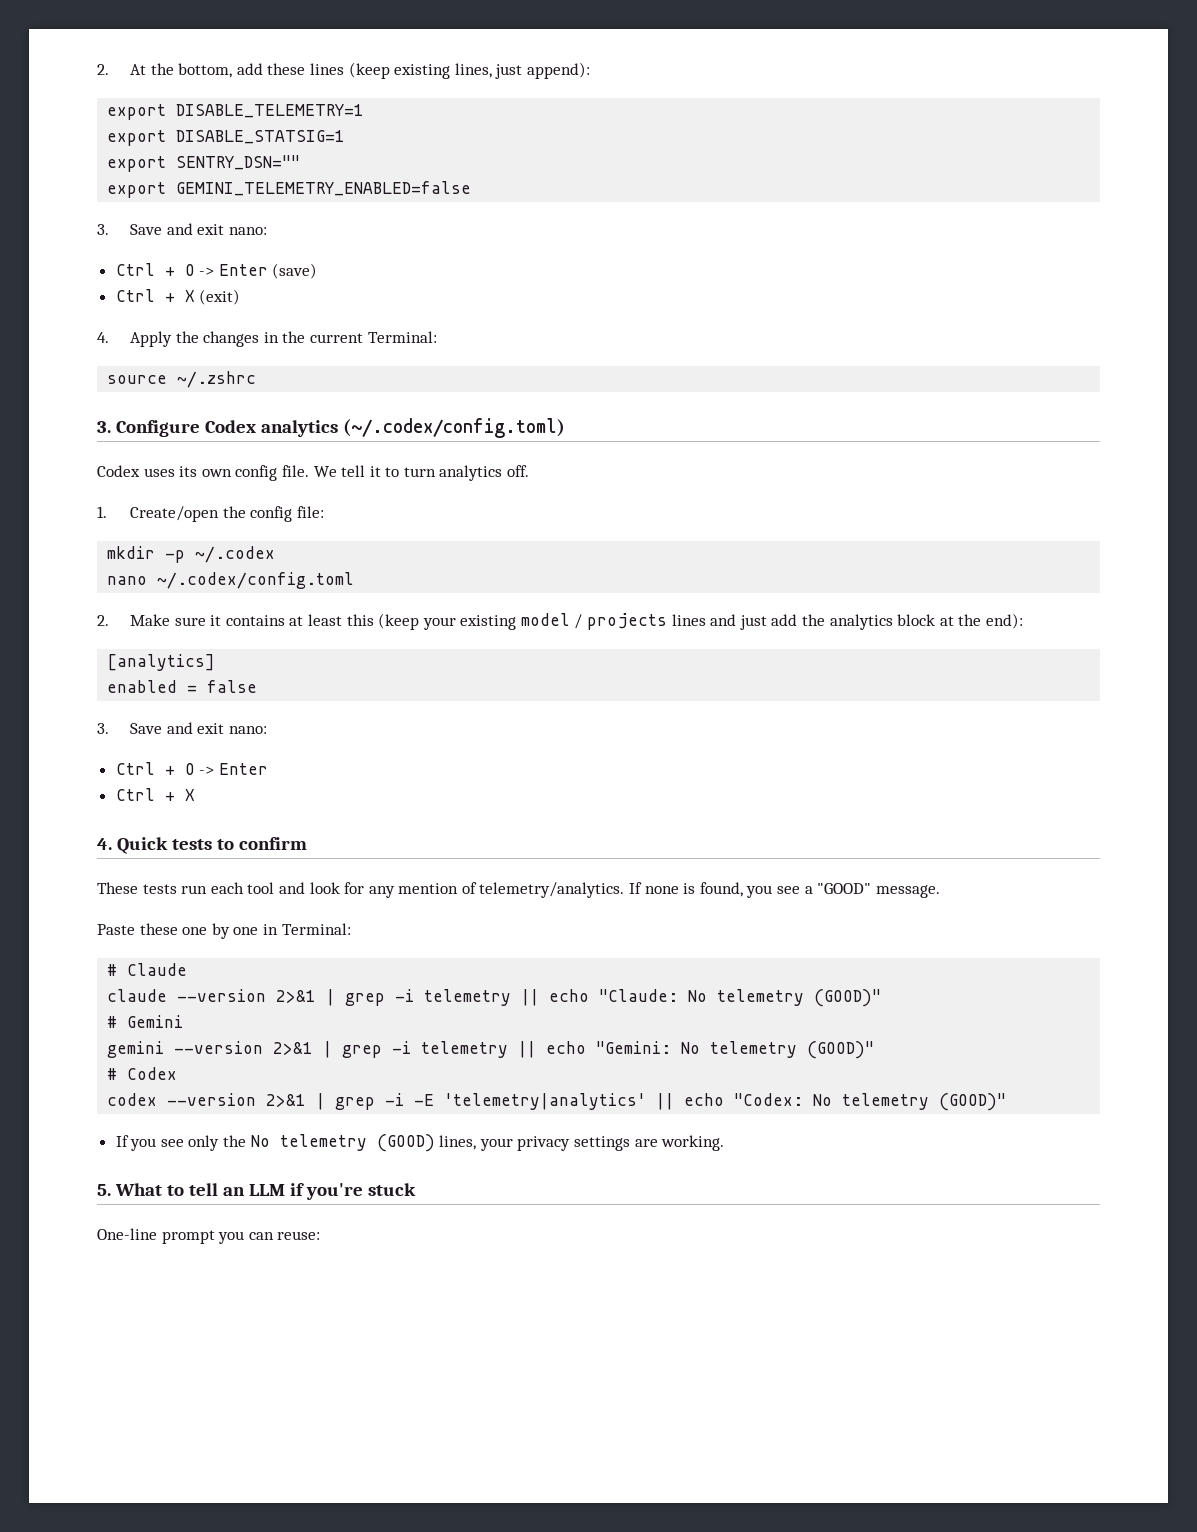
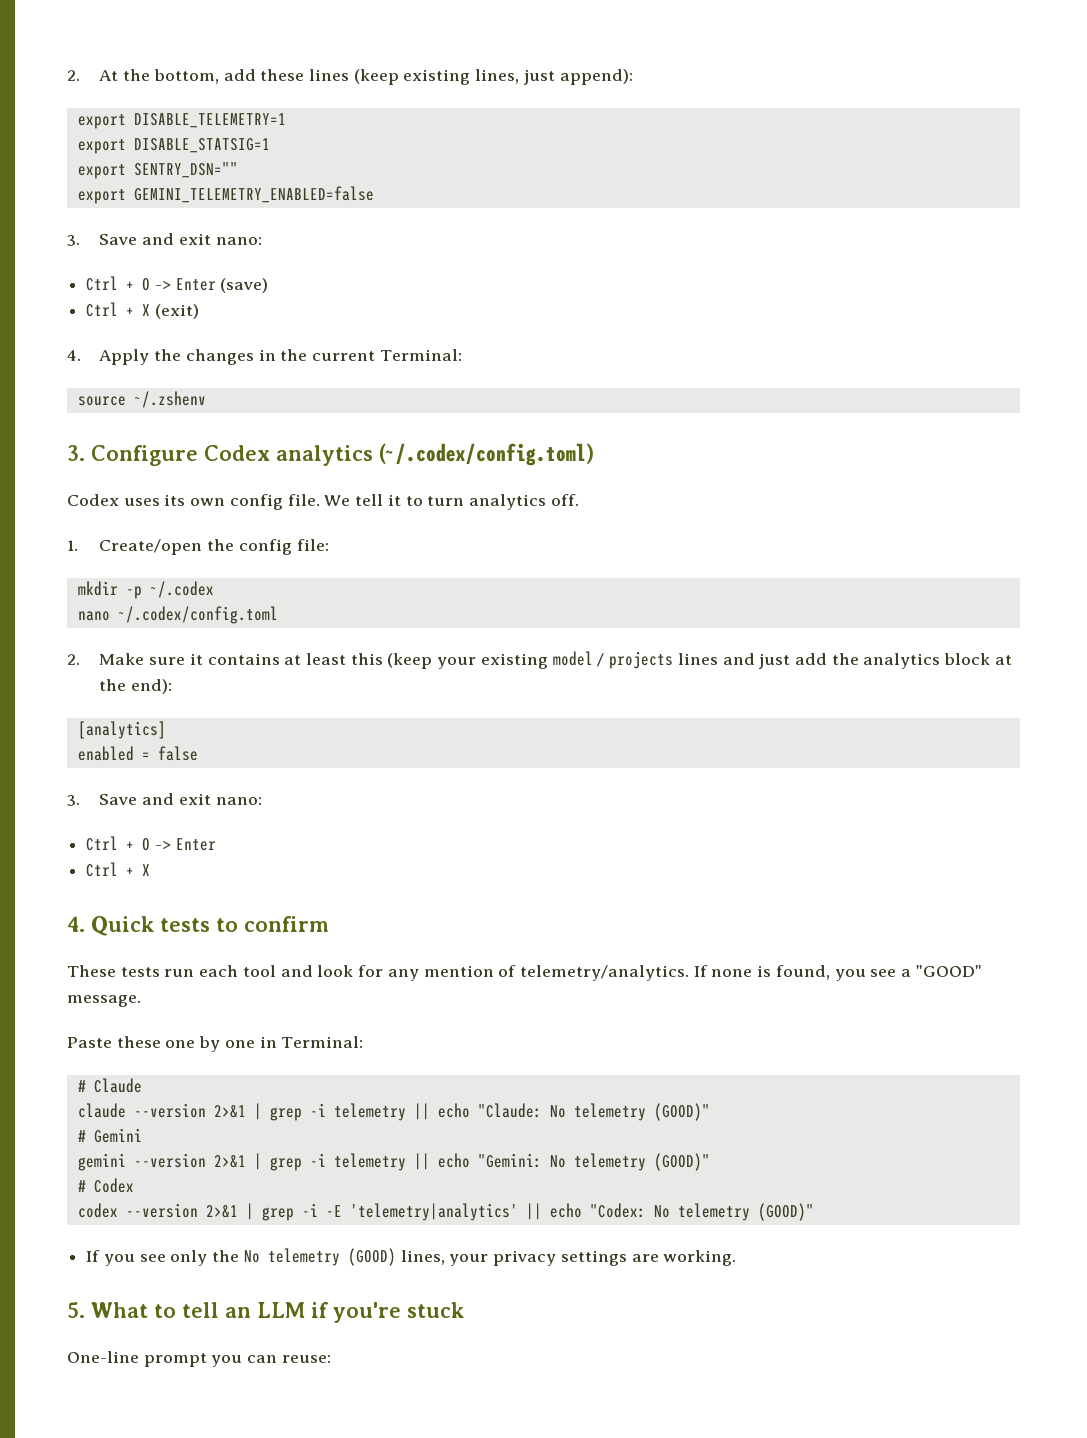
- source ~/.zshrc
+ source ~/.zshenv

